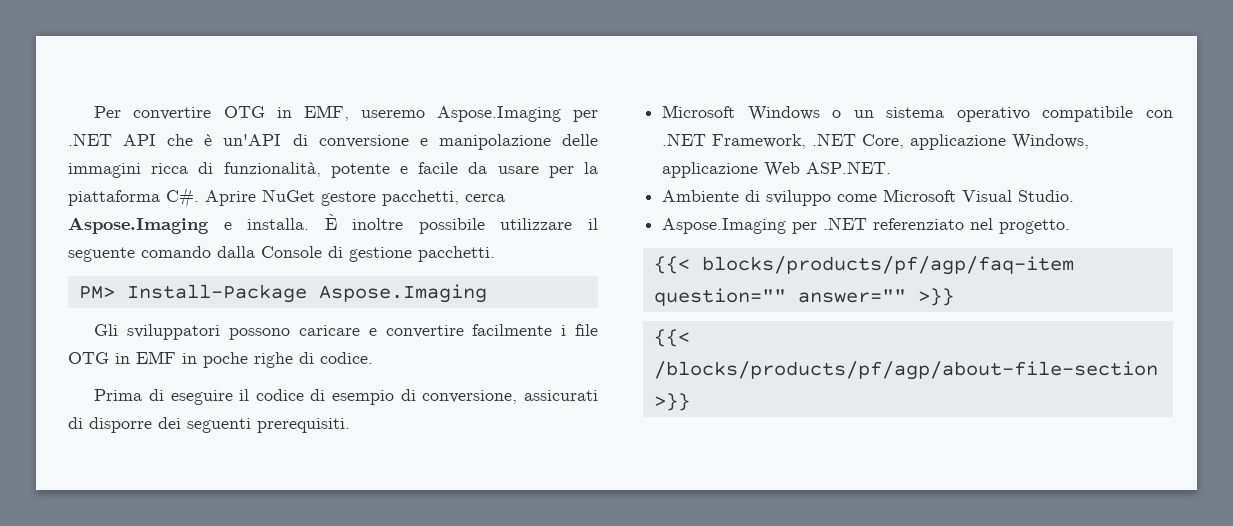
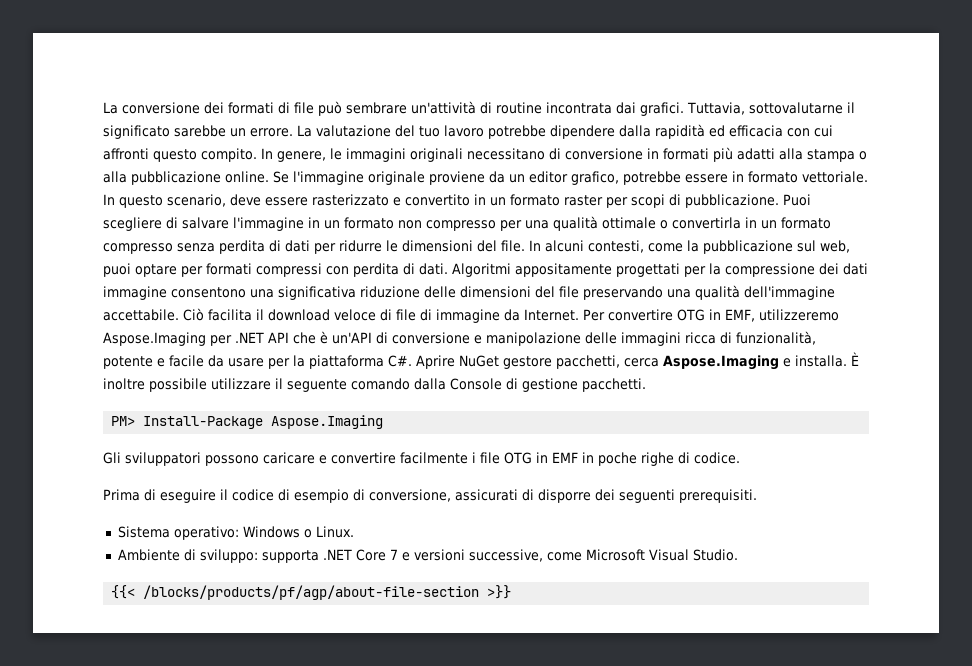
+ La conversione dei formati di file può sembrare un'attività di routine incontrata dai grafici. Tuttavia, sottovalutarne il significato sarebbe un errore. La valutazione del tuo lavoro potrebbe dipendere dalla rapidità ed efficacia con cui affronti questo compito. In genere, le immagini originali necessitano di conversione in formati più adatti alla stampa o alla pubblicazione online. Se l'immagine originale proviene da un editor grafico, potrebbe essere in formato vettoriale. In questo scenario, deve essere rasterizzato e convertito in un formato raster per scopi di pubblicazione. Puoi scegliere di salvare l'immagine in un formato non compresso per una qualità ottimale o convertirla in un formato compresso senza perdita di dati per ridurre le dimensioni del file. In alcuni contesti, come la pubblicazione sul web, puoi optare per formati compressi con perdita di dati. Algoritmi appositamente progettati per la compressione dei dati immagine consentono una significativa riduzione delle dimensioni del file preservando una qualità dell'immagine accettabile. Ciò facilita il download veloce di file di immagine da Internet.
- Per convertire OTG in EMF, useremo Aspose.Imaging per .NET API che è un'API di conversione e manipolazione delle immagini ricca di funzionalità, potente e facile da usare per la piattaforma C#. Aprire NuGet gestore pacchetti, cerca Aspose.Imaging e installa.
+ Per convertire OTG in EMF, utilizzeremo Aspose.Imaging per .NET API che è un'API di conversione e manipolazione delle immagini ricca di funzionalità, potente e facile da usare per la piattaforma C#. Aprire NuGet gestore pacchetti, cerca Aspose.Imaging e installa.
- Microsoft Windows o un sistema operativo compatibile con .NET Framework, .NET Core, applicazione Windows, applicazione Web ASP.NET.
- Ambiente di sviluppo come Microsoft Visual Studio.
- Aspose.Imaging per .NET referenziato nel progetto.
- {{< blocks/products/pf/agp/faq-item question="" answer="" >}}
+ Sistema operativo: Windows o Linux.
+ Ambiente di sviluppo: supporta .NET Core 7 e versioni successive, come Microsoft Visual Studio.

